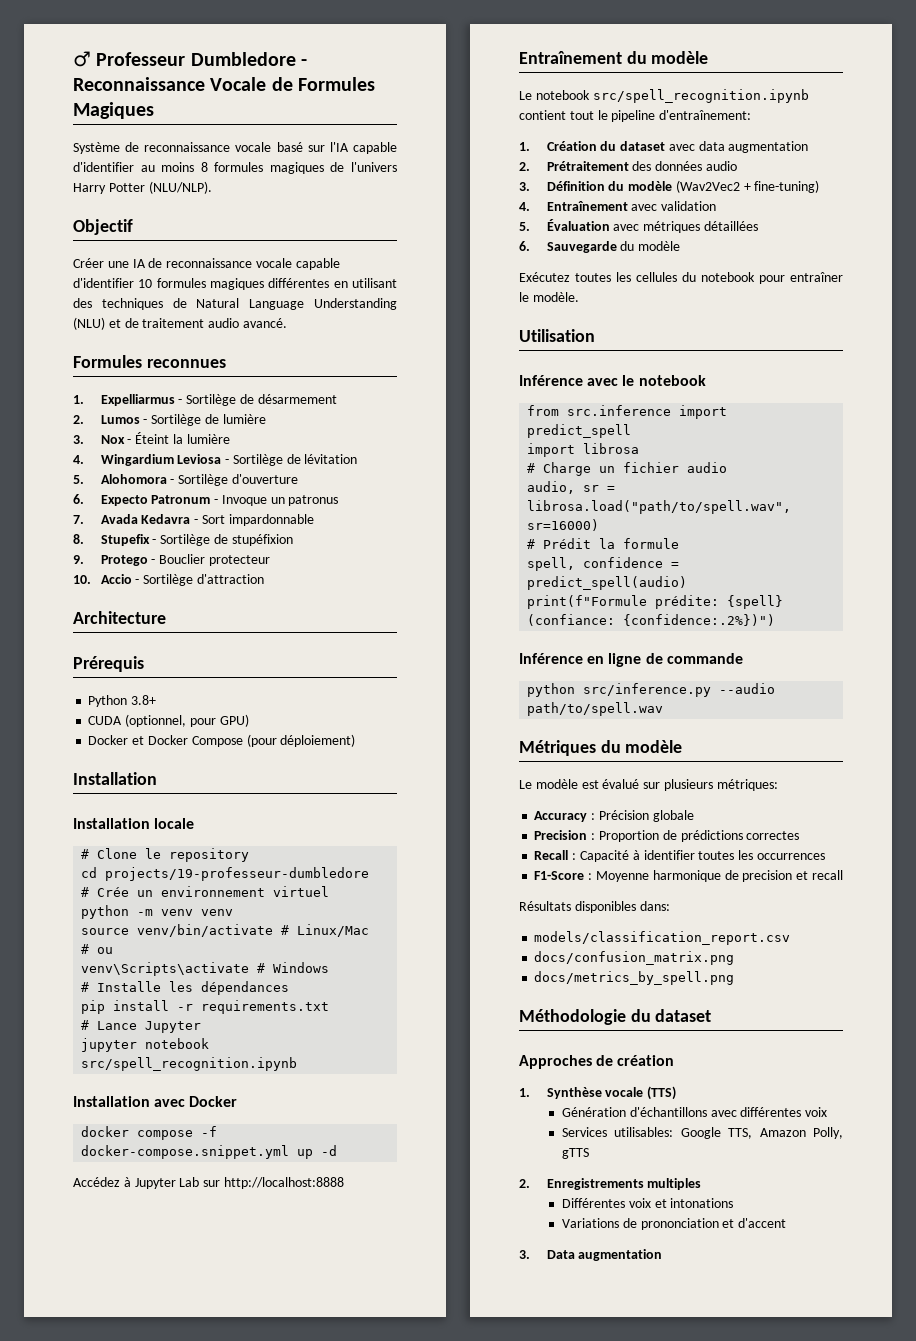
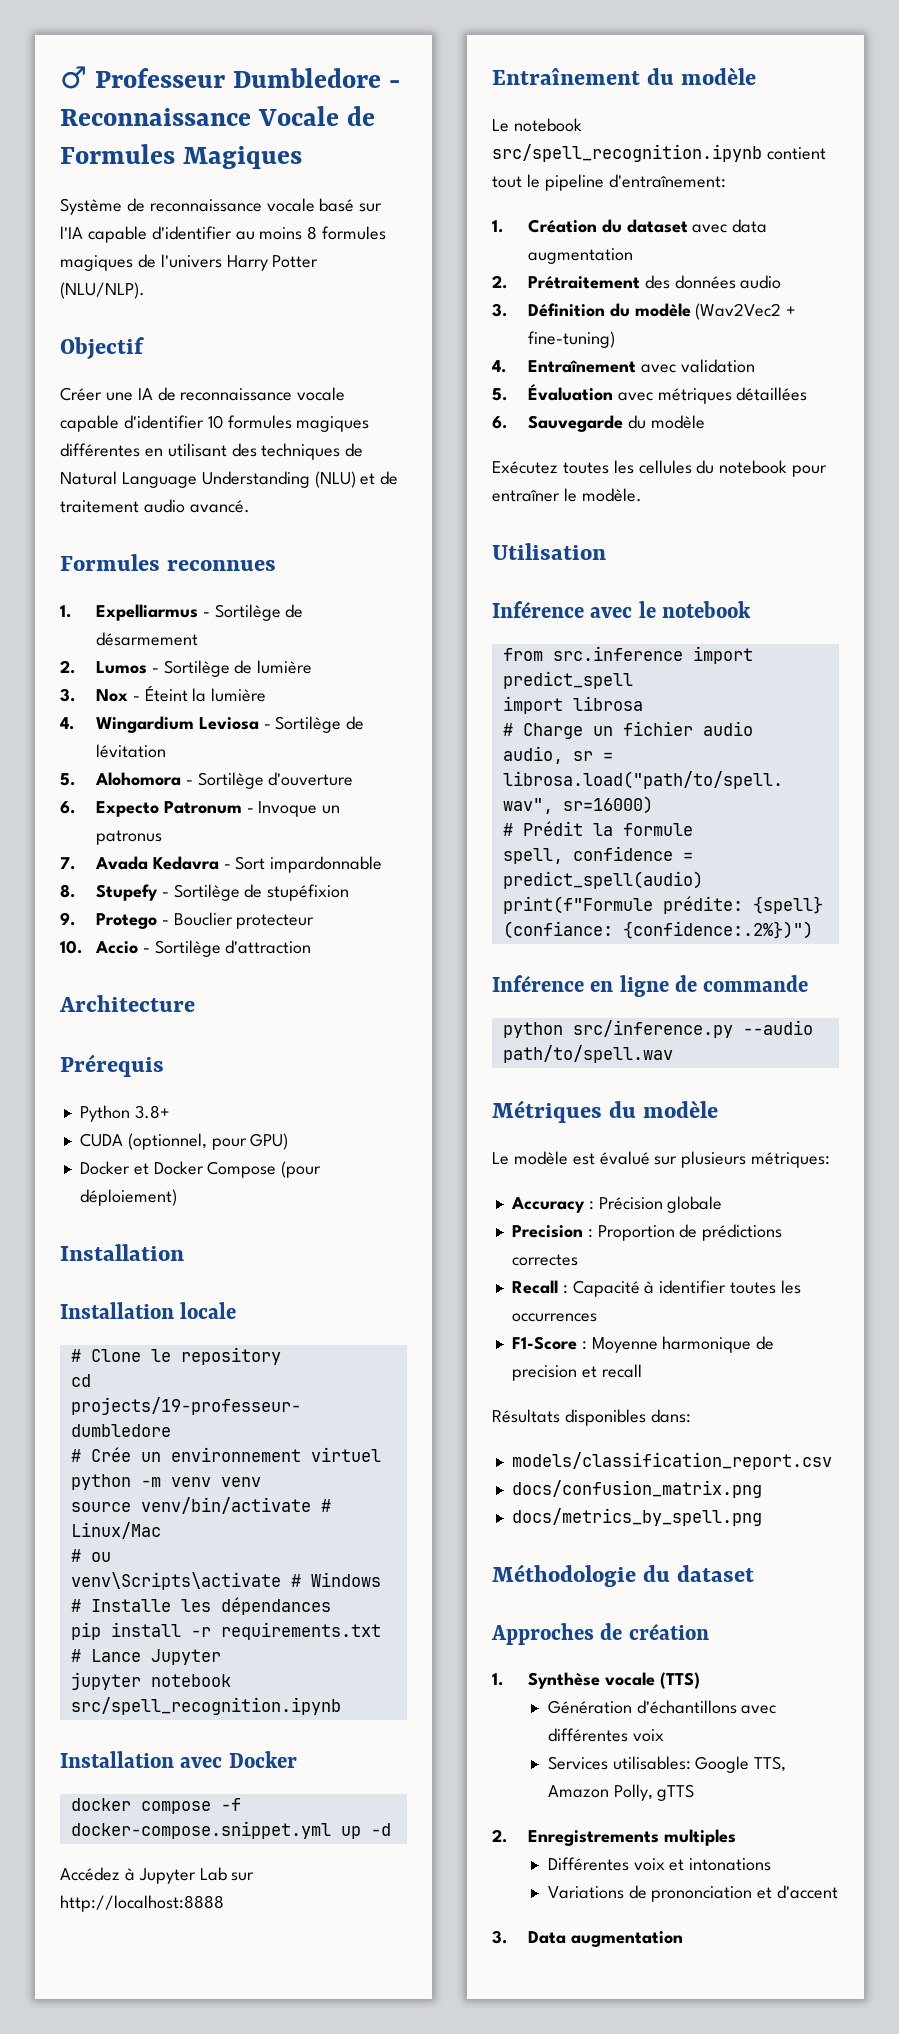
- 8. Stupefix - Sortilège de stupéfixion
+ 8. Stupefy - Sortilège de stupéfixion

